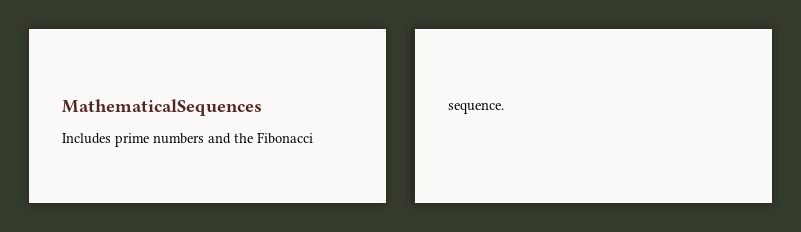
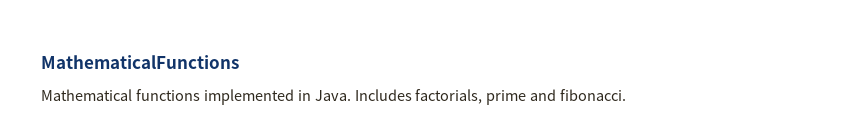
- MathematicalSequences
- Includes prime numbers and the Fibonacci sequence.
+ MathematicalFunctions
+ Mathematical functions implemented in Java. Includes factorials, prime and fibonacci.

